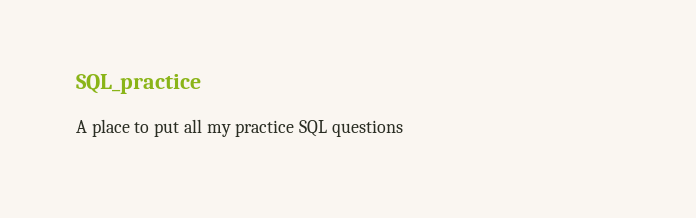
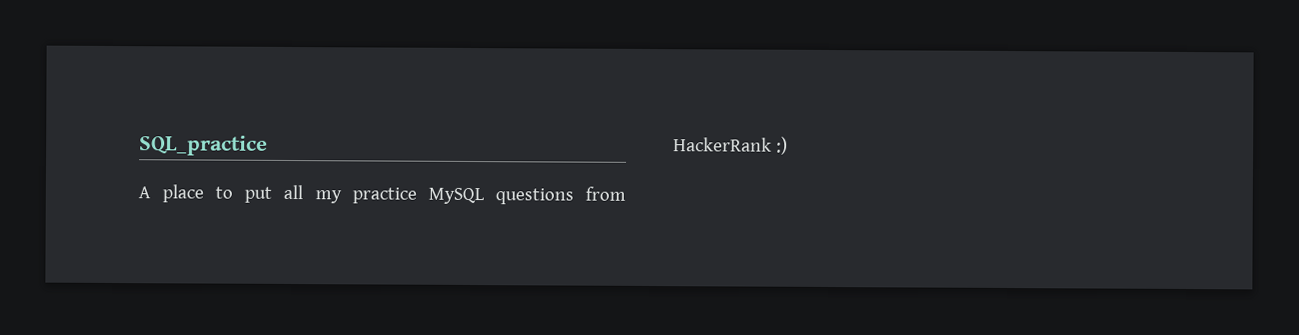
- A place to put all my practice SQL questions
+ A place to put all my practice MySQL questions from HackerRank :)

